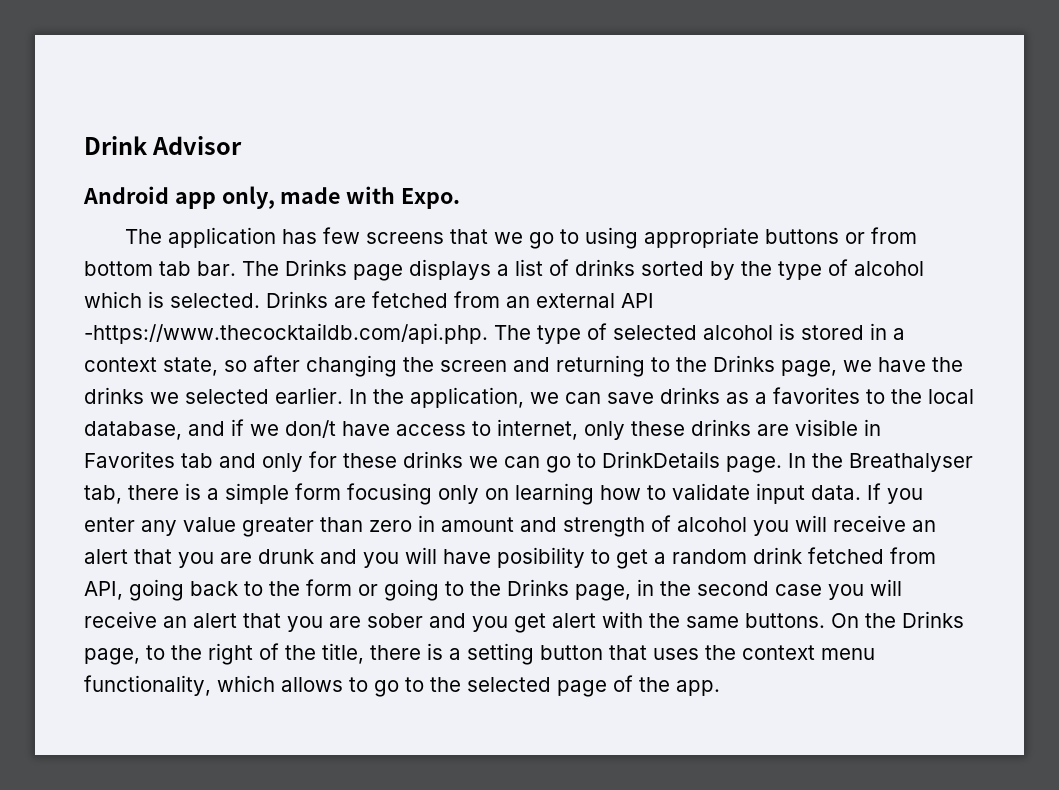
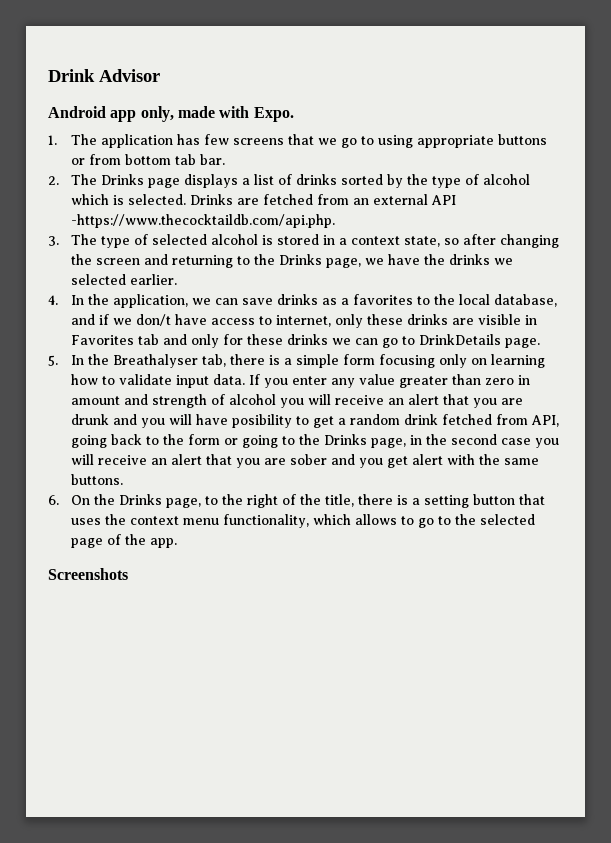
- The application has few screens that we go to using appropriate buttons or from bottom tab bar. The Drinks page displays a list of drinks sorted by the type of alcohol which is selected.
+ 1. The application has few screens that we go to using appropriate buttons or from bottom tab bar.
+ 2. The Drinks page displays a list of drinks sorted by the type of alcohol which is selected.
- Drinks are fetched from an external API -https://www.thecocktaildb.com/api.php. The type of selected alcohol is stored in a context state, so after changing the screen and returning to the Drinks page, we have the drinks we selected earlier. In the application, we can save drinks as a favorites to the local database, and if we don/t have access to internet, only these drinks are visible in Favorites tab and only for these drinks we can go to DrinkDetails page. In the Breathalyser tab, there is a simple form focusing only on learning how to validate input data.
+ Drinks are fetched from an external API -https://www.thecocktaildb.com/api.php.
+ 3. The type of selected alcohol is stored in a context state, so after changing the screen and returning to the Drinks page, we have the drinks we selected earlier.
+ 4. In the application, we can save drinks as a favorites to the local database, and if we don/t have access to internet, only these drinks are visible in Favorites tab and only for these drinks we can go to DrinkDetails page.
+ 5. In the Breathalyser tab, there is a simple form focusing only on learning how to validate input data.
- If you enter any value greater than zero in amount and strength of alcohol you will receive an alert that you are drunk and you will have posibility to get a random drink fetched from API, going back to the form or going to the Drinks page, in the second case you will receive an alert that you are sober and you get alert with the same buttons. On the Drinks page, to the right of the title, there is a setting button that uses the context menu functionality, which allows to go to the selected page of the app.
+ If you enter any value greater than zero in amount and strength of alcohol you will receive an alert that you are drunk and you will have posibility to get a random drink fetched from API, going back to the form or going to the Drinks page, in the second case you will receive an alert that you are sober and you get alert with the same buttons.
+ 6. On the Drinks page, to the right of the title, there is a setting button that uses the context menu functionality, which allows to go to the selected page of the app.
+ Screenshots

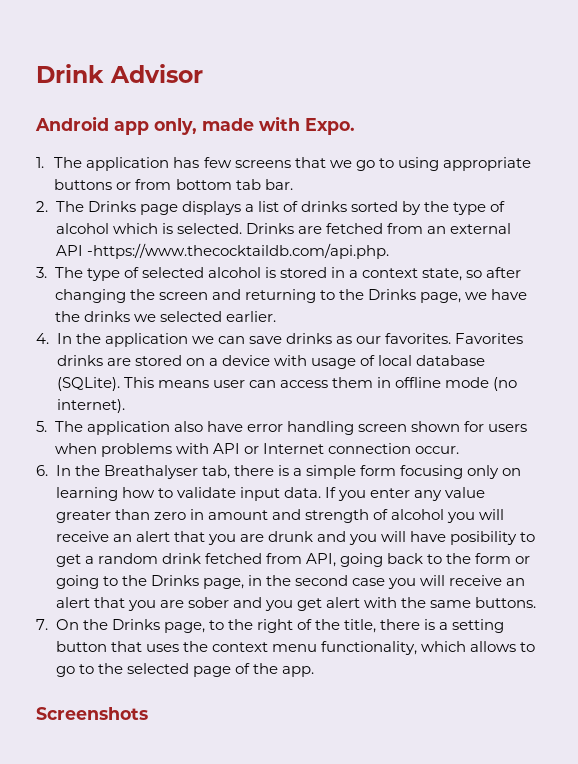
- 4. In the application, we can save drinks as a favorites to the local database, and if we don/t have access to internet, only these drinks are visible in Favorites tab and only for these drinks we can go to DrinkDetails page.
- 5. In the Breathalyser tab, there is a simple form focusing only on learning how to validate input data.
+ 4. In the application we can save drinks as our favorites. Favorites drinks are stored on a device with usage of local database (SQLite). This means user can access them in offline mode (no internet).
+ 5. The application also have error handling screen shown for users when problems with API or Internet connection occur.
+ 6. In the Breathalyser tab, there is a simple form focusing only on learning how to validate input data.
- 6. On the Drinks page, to the right of the title, there is a setting button that uses the context menu functionality, which allows to go to the selected page of the app.
+ 7. On the Drinks page, to the right of the title, there is a setting button that uses the context menu functionality, which allows to go to the selected page of the app.

